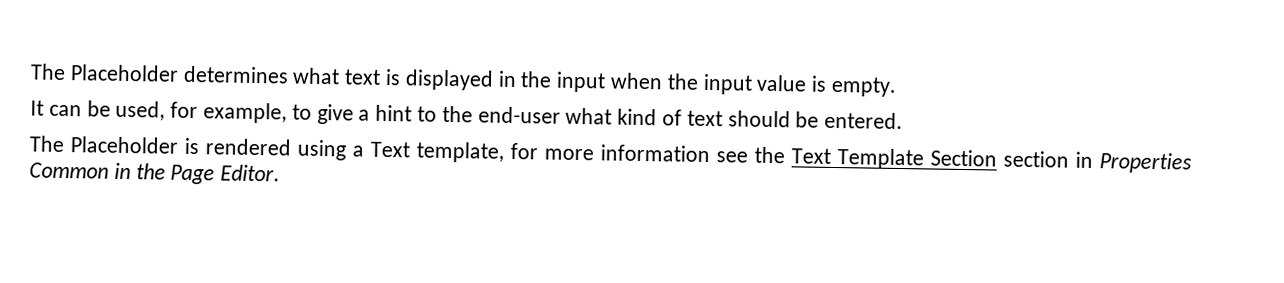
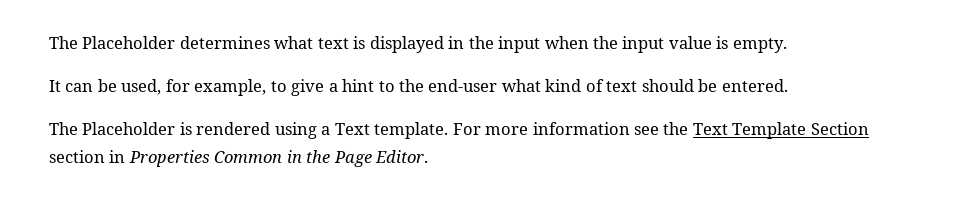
- The Placeholder is rendered using a Text template, for more information see the Text Template Section section in Properties Common in the Page Editor.
+ The Placeholder is rendered using a Text template. For more information see the Text Template Section section in Properties Common in the Page Editor.

